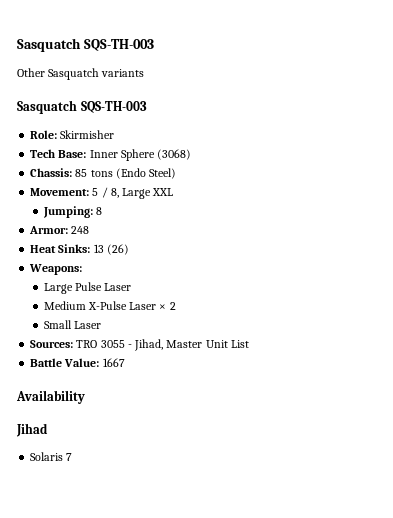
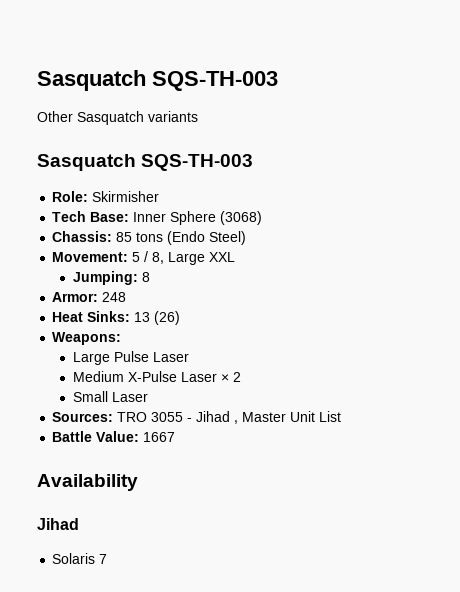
- Sources: TRO 3055 - Jihad, Master Unit List
+ Sources: TRO 3055 - Jihad , Master Unit List

